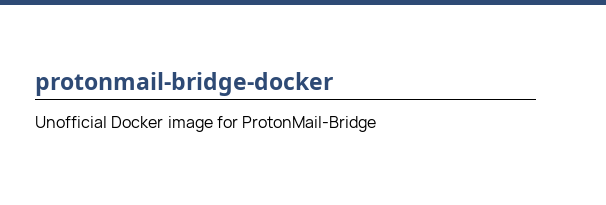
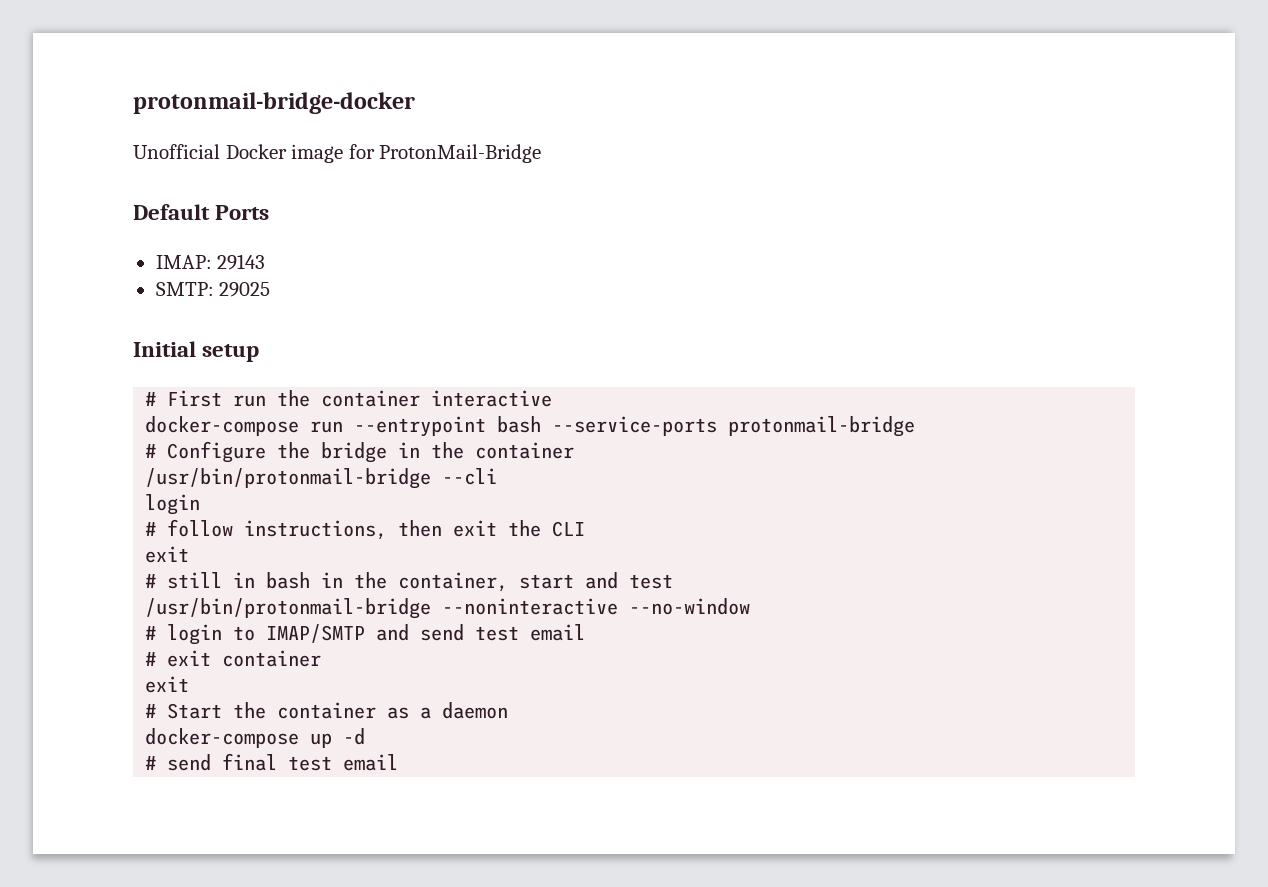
+ Default Ports
+ IMAP: 29143
+ SMTP: 29025
+ Initial setup
+ # First run the container interactive
+ docker-compose run --entrypoint bash --service-ports protonmail-bridge
+ # Configure the bridge in the container
+ /usr/bin/protonmail-bridge --cli
+ login
+ # follow instructions, then exit the CLI
+ exit
+ # still in bash in the container, start and test
+ /usr/bin/protonmail-bridge --noninteractive --no-window
+ # login to IMAP/SMTP and send test email
+ # exit container
+ exit
+ # Start the container as a daemon
+ docker-compose up -d
+ # send final test email

